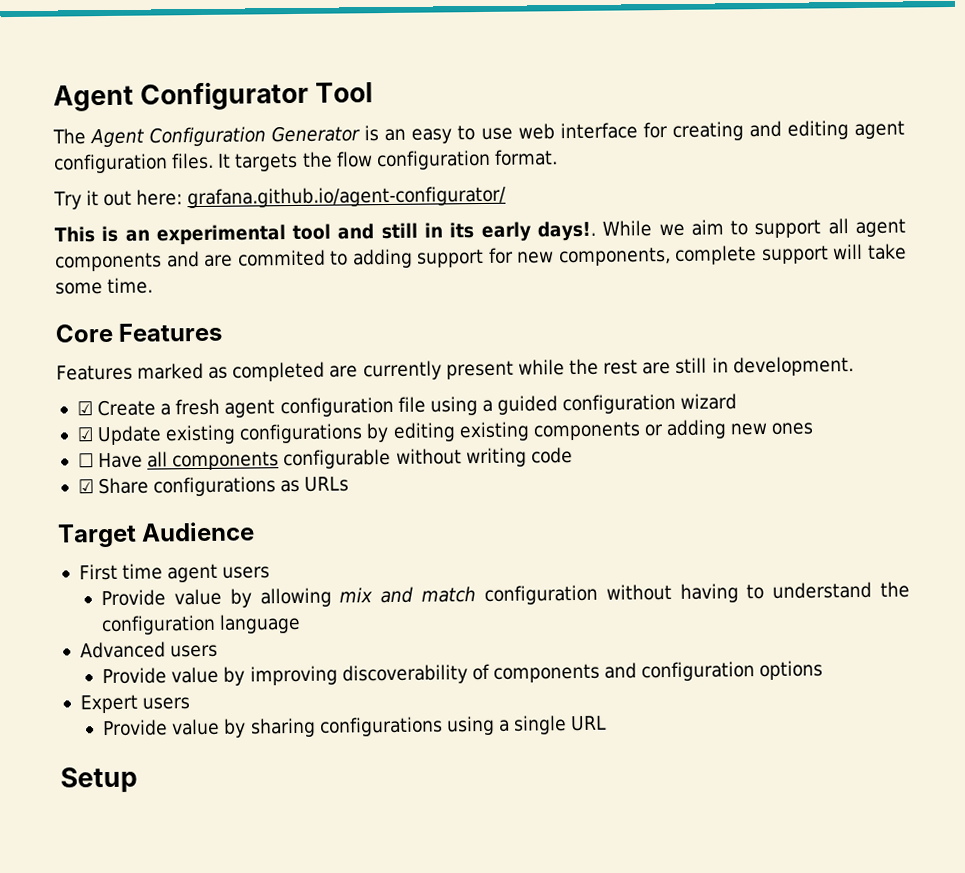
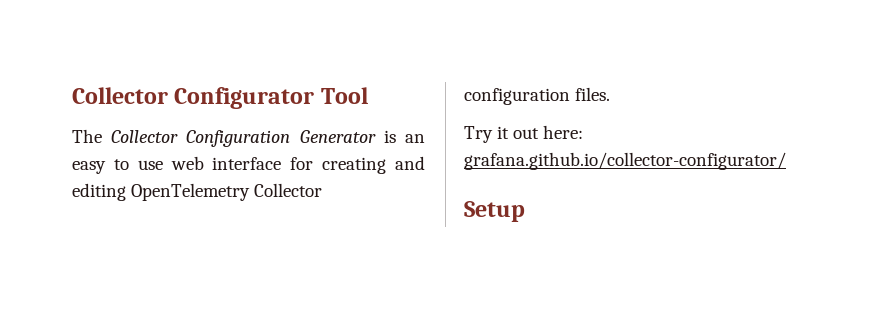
- Agent Configurator Tool
+ Collector Configurator Tool
- The Agent Configuration Generator is an easy to use web interface for creating and editing agent configuration files. It targets the flow configuration format.
- Try it out here: grafana.github.io/agent-configurator/
- This is an experimental tool and still in its early days!. While we aim to support all agent components and are commited to adding support for new components, complete support will take some time.
- Core Features
- Features marked as completed are currently present while the rest are still in development.
- ☑ Create a fresh agent configuration file using a guided configuration wizard
- ☑ Update existing configurations by editing existing components or adding new ones
- ☐ Have all components configurable without writing code
- ☑ Share configurations as URLs
- Target Audience
- First time agent users
- Provide value by allowing mix and match configuration without having to understand the configuration language
- Advanced users
- Provide value by improving discoverability of components and configuration options
- Expert users
- Provide value by sharing configurations using a single URL
+ The Collector Configuration Generator is an easy to use web interface for creating and editing OpenTelemetry Collector configuration files.
+ Try it out here: grafana.github.io/collector-configurator/

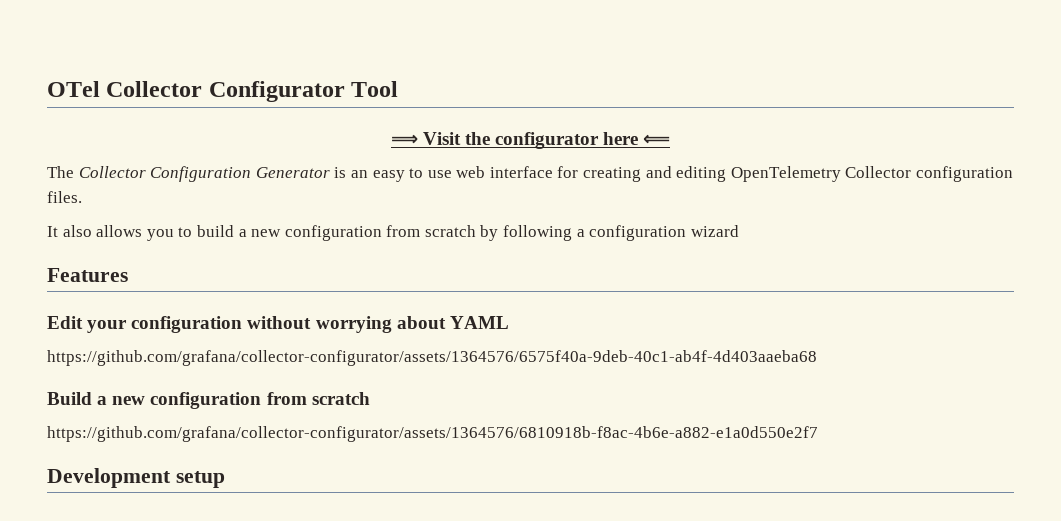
- Collector Configurator Tool
+ OTel Collector Configurator Tool
+ ⟹ Visit the configurator here ⟸
- Try it out here: grafana.github.io/collector-configurator/
- Setup
+ It also allows you to build a new configuration from scratch by following a configuration wizard
+ Features
+ Edit your configuration without worrying about YAML
+ https://github.com/grafana/collector-configurator/assets/1364576/6575f40a-9deb-40c1-ab4f-4d403aaeba68
+ Build a new configuration from scratch
+ https://github.com/grafana/collector-configurator/assets/1364576/6810918b-f8ac-4b6e-a882-e1a0d550e2f7
+ Development setup

